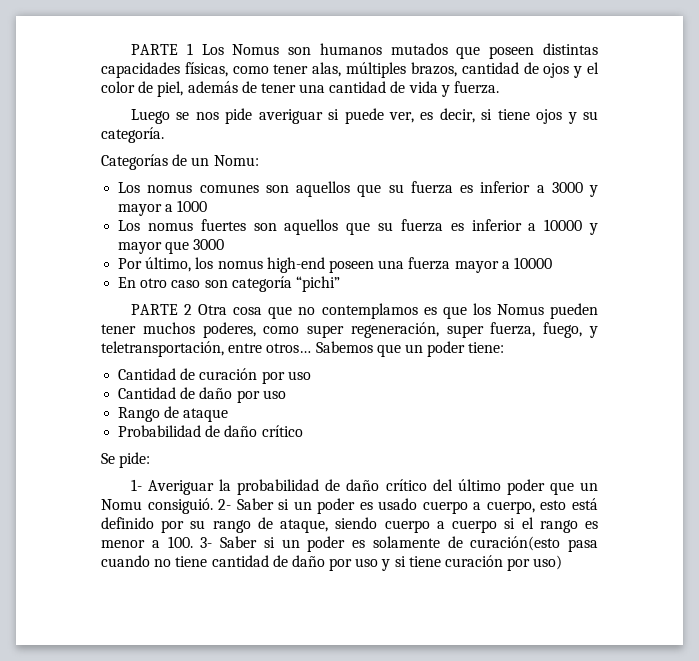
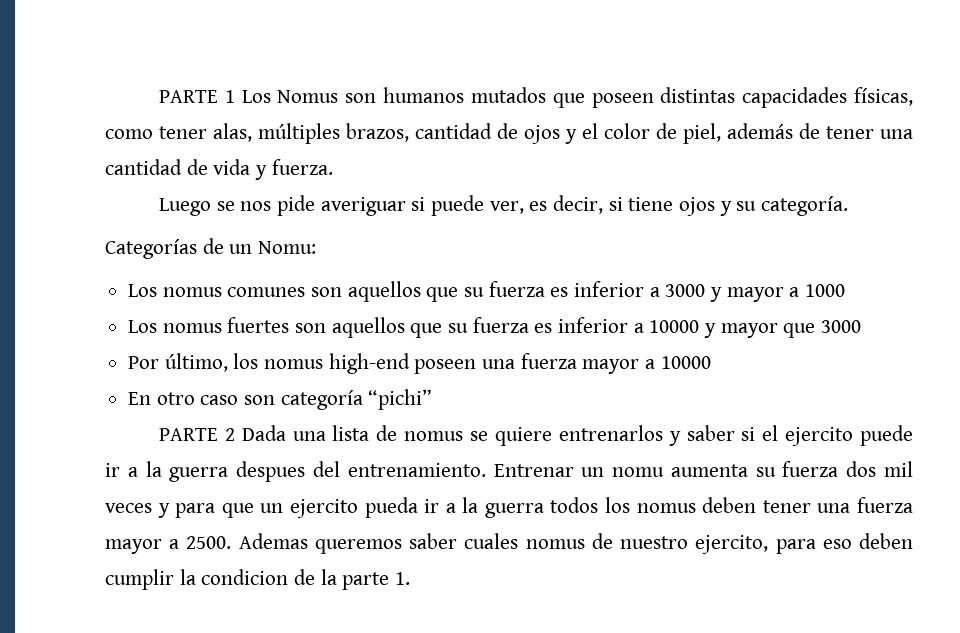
- PARTE 2 Otra cosa que no contemplamos es que los Nomus pueden tener muchos poderes, como super regeneración, super fuerza, fuego, y teletransportación, entre otros… Sabemos que un poder tiene:
- Cantidad de curación por uso
- Cantidad de daño por uso
- Rango de ataque
- Probabilidad de daño crítico
- Se pide:
- 1- Averiguar la probabilidad de daño crítico del último poder que un Nomu consiguió. 2- Saber si un poder es usado cuerpo a cuerpo, esto está definido por su rango de ataque, siendo cuerpo a cuerpo si el rango es menor a 100. 3- Saber si un poder es solamente de curación(esto pasa cuando no tiene cantidad de daño por uso y si tiene curación por uso)
+ PARTE 2 Dada una lista de nomus se quiere entrenarlos y saber si el ejercito puede ir a la guerra despues del entrenamiento. Entrenar un nomu aumenta su fuerza dos mil veces y para que un ejercito pueda ir a la guerra todos los nomus deben tener una fuerza mayor a 2500. Ademas queremos saber cuales nomus de nuestro ejercito, para eso deben cumplir la condicion de la parte 1.

